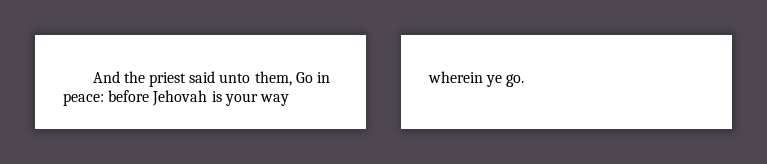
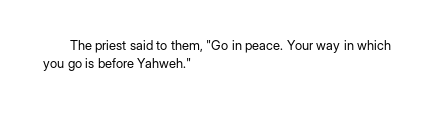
- And the priest said unto them, Go in peace: before Jehovah is your way wherein ye go.
+ The priest said to them, "Go in peace. Your way in which you go is before Yahweh."

